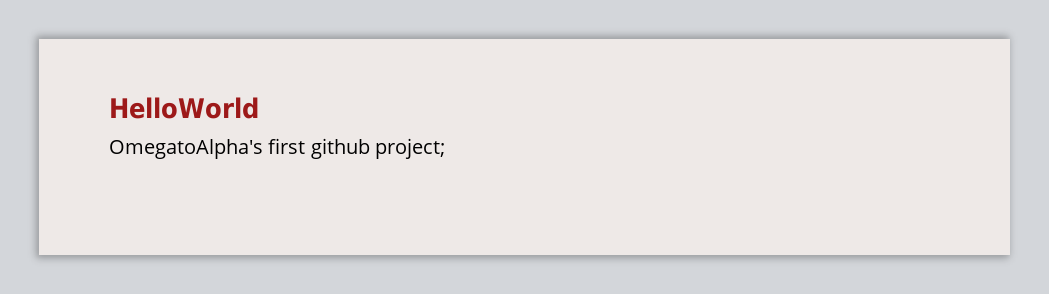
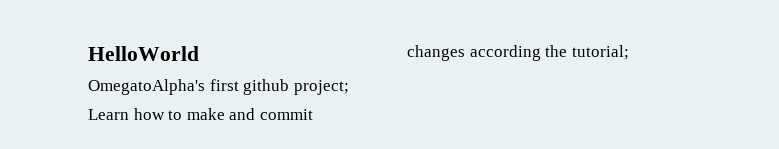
+ Learn how to make and commit changes according the tutorial;

